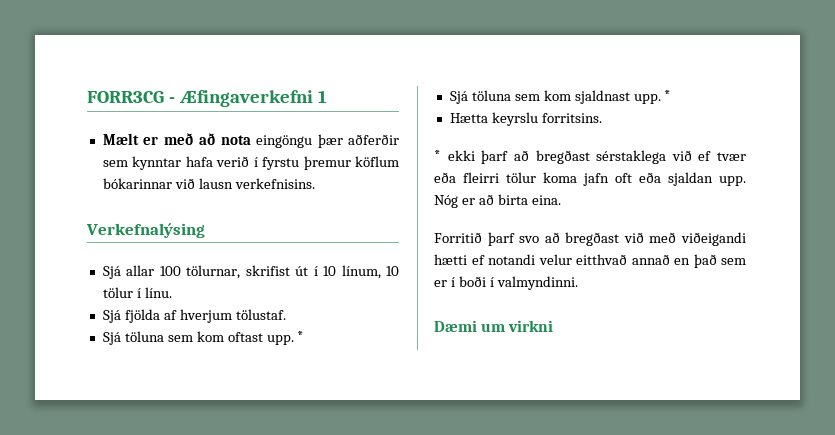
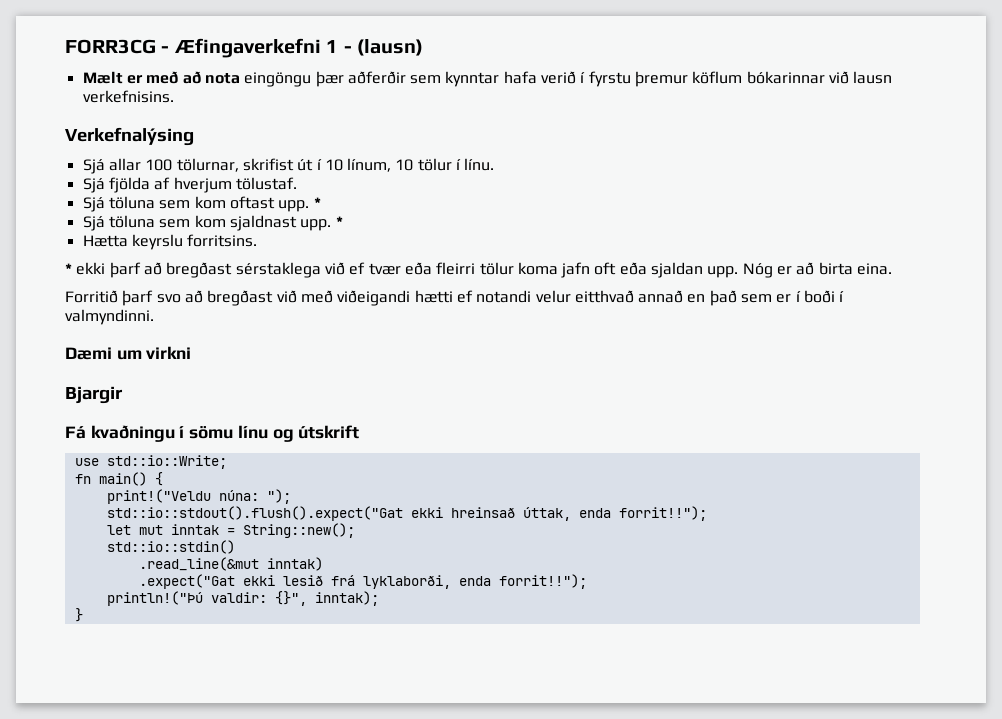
- FORR3CG - Æfingaverkefni 1
+ FORR3CG - Æfingaverkefni 1 - (lausn)
+ Bjargir
+ Fá kvaðningu í sömu línu og útskrift
+ use std::io::Write;
+ fn main() {
+ print!("Veldu núna: ");
+ std::io::stdout().flush().expect("Gat ekki hreinsað úttak, enda forrit!!");
+ let mut inntak = String::new();
+ std::io::stdin()
+ .read_line(&mut inntak)
+ .expect("Gat ekki lesið frá lyklaborði, enda forrit!!");
+ println!("Þú valdir: {}", inntak);
+ }

